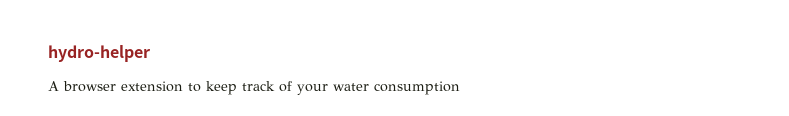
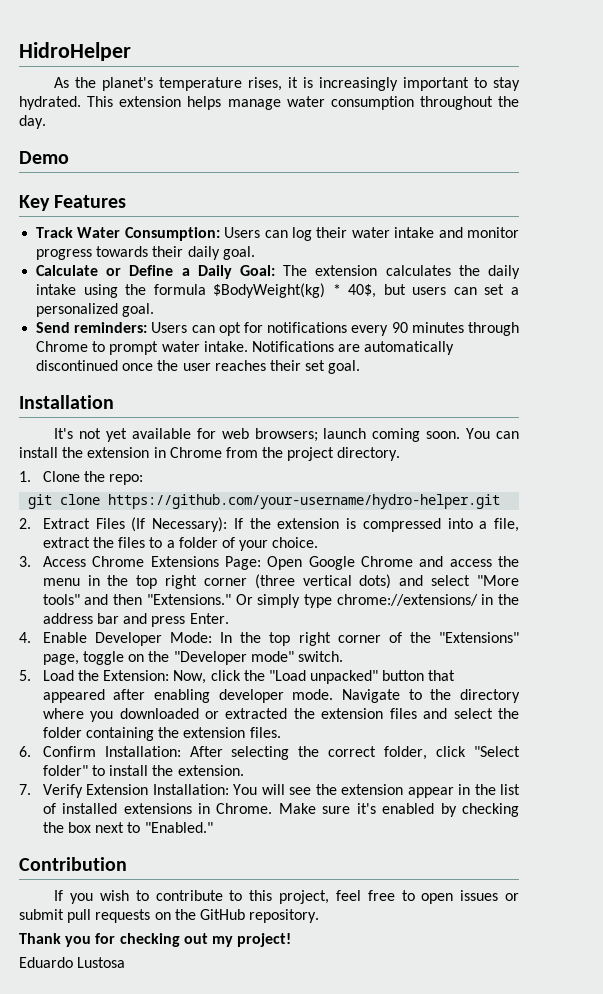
- hydro-helper
- A browser extension to keep track of your water consumption
+ HidroHelper
+ As the planet's temperature rises, it is increasingly important to stay hydrated. This extension helps manage water consumption throughout the day.
+ Demo
+ Key Features
+ Track Water Consumption: Users can log their water intake and monitor progress towards their daily goal.
+ Calculate or Define a Daily Goal: The extension calculates the daily intake using the formula $BodyWeight(kg) * 40$, but users can set a personalized goal.
+ Send reminders: Users can opt for notifications every 90 minutes through Chrome to prompt water intake. Notifications are automatically discontinued once the user reaches their set goal.
+ Installation
+ It's not yet available for web browsers; launch coming soon. You can install the extension in Chrome from the project directory.
+ 1. Clone the repo:
+ git clone https://github.com/your-username/hydro-helper.git
+ 2. Extract Files (If Necessary): If the extension is compressed into a file, extract the files to a folder of your choice.
+ 3. Access Chrome Extensions Page: Open Google Chrome and access the menu in the top right corner (three vertical dots) and select "More tools" and then "Extensions." Or simply type chrome://extensions/ in the address bar and press Enter.
+ 4. Enable Developer Mode: In the top right corner of the "Extensions" page, toggle on the "Developer mode" switch.
+ 5. Load the Extension: Now, click the "Load unpacked" button that appeared after enabling developer mode. Navigate to the directory where you downloaded or extracted the extension files and select the folder containing the extension files.
+ 6. Confirm Installation: After selecting the correct folder, click "Select folder" to install the extension.
+ 7. Verify Extension Installation: You will see the extension appear in the list of installed extensions in Chrome. Make sure it's enabled by checking the box next to "Enabled."
+ Contribution
+ If you wish to contribute to this project, feel free to open issues or submit pull requests on the GitHub repository.
+ Thank you for checking out my project!
+ Eduardo Lustosa

